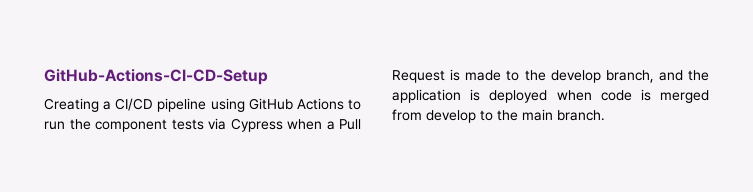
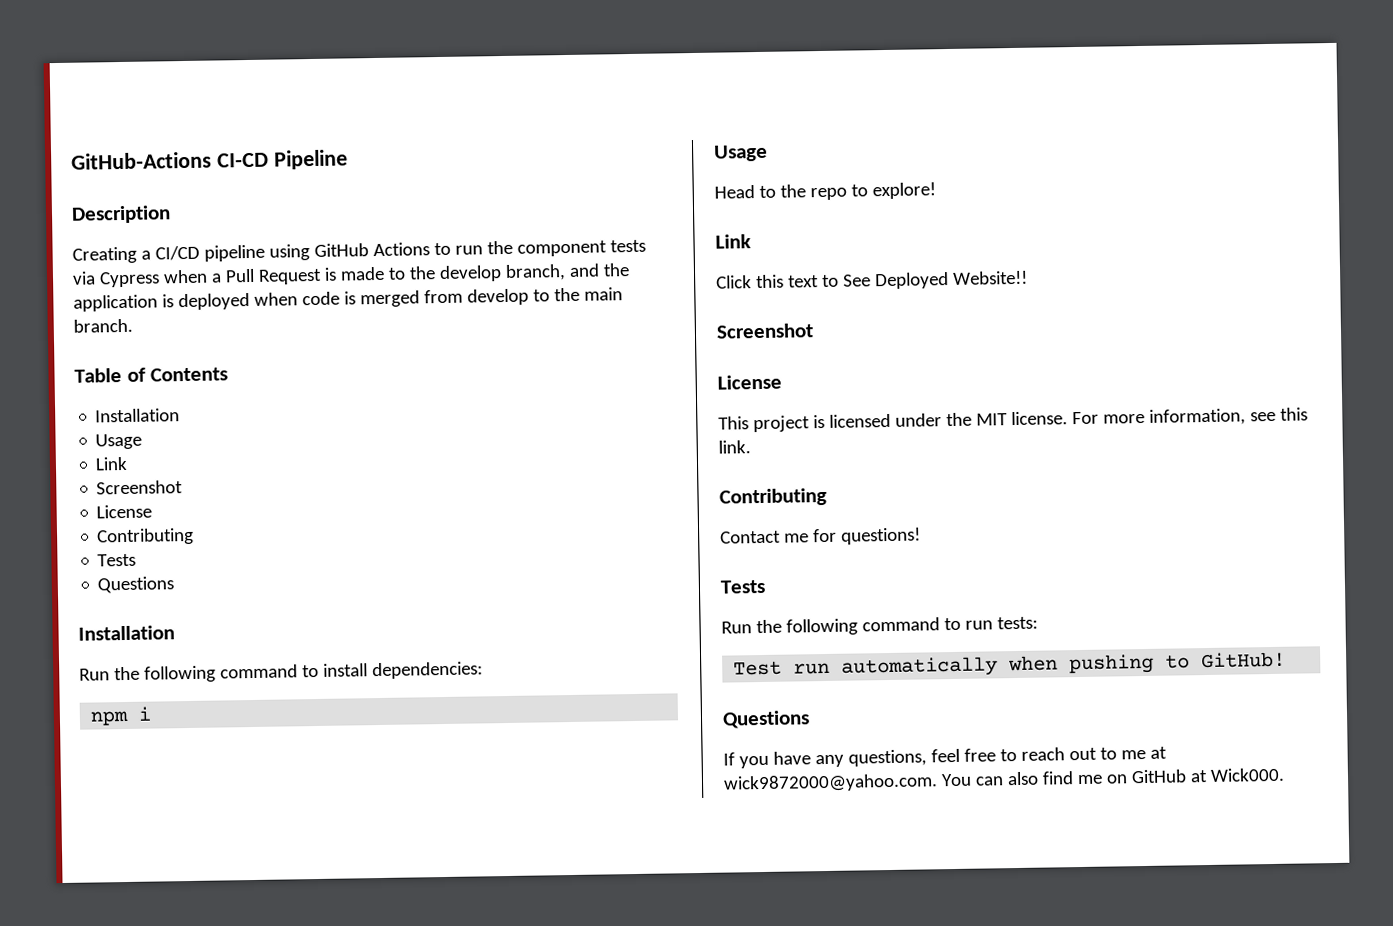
- GitHub-Actions-CI-CD-Setup
+ GitHub-Actions CI-CD Pipeline
+ Description
+ Table of Contents
+ Installation
+ Usage
+ Link
+ Screenshot
+ License
+ Contributing
+ Tests
+ Questions
+ Installation
+ Run the following command to install dependencies:
+ npm i
+ Usage
+ Head to the repo to explore!
+ Link
+ Click this text to See Deployed Website!!
+ Screenshot
+ License
+ This project is licensed under the MIT license. For more information, see this link.
+ Contributing
+ Contact me for questions!
+ Tests
+ Run the following command to run tests:
+ Test run automatically when pushing to GitHub!
+ Questions
+ If you have any questions, feel free to reach out to me at wick9872000@yahoo.com. You can also find me on GitHub at Wick000.

